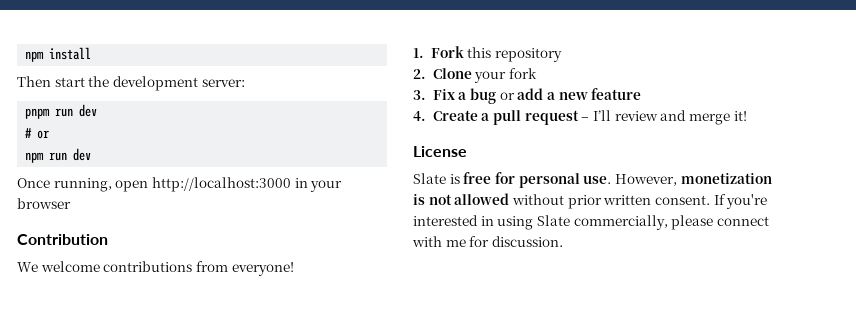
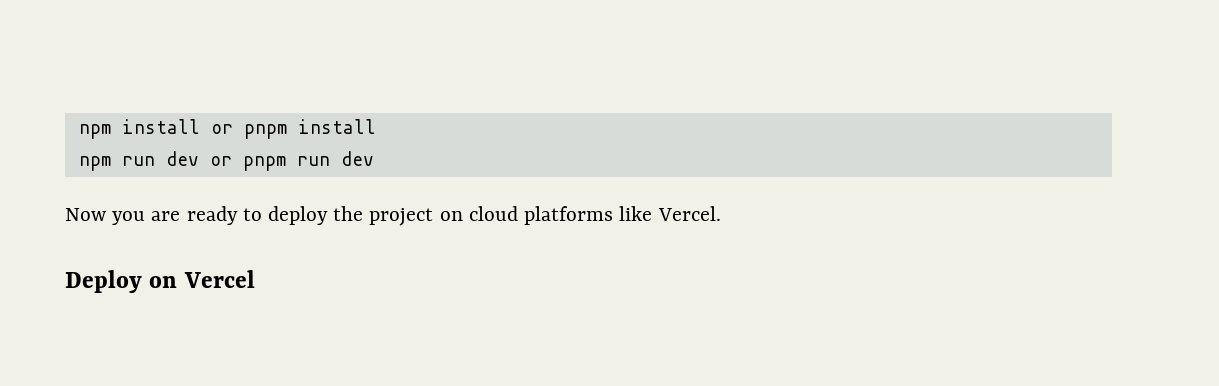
- npm install
- Then start the development server:
- pnpm run dev
- # or
- npm run dev
- Once running, open http://localhost:3000 in your browser
- Contribution
- We welcome contributions from everyone!
- 1. Fork this repository
- 2. Clone your fork
- 3. Fix a bug or add a new feature
- 4. Create a pull request – I’ll review and merge it!
- License
- Slate is free for personal use. However, monetization is not allowed without prior written consent. If you're interested in using Slate commercially, please connect with me for discussion.
+ npm install or pnpm install
+ npm run dev or pnpm run dev
+ Now you are ready to deploy the project on cloud platforms like Vercel.
+ Deploy on Vercel

